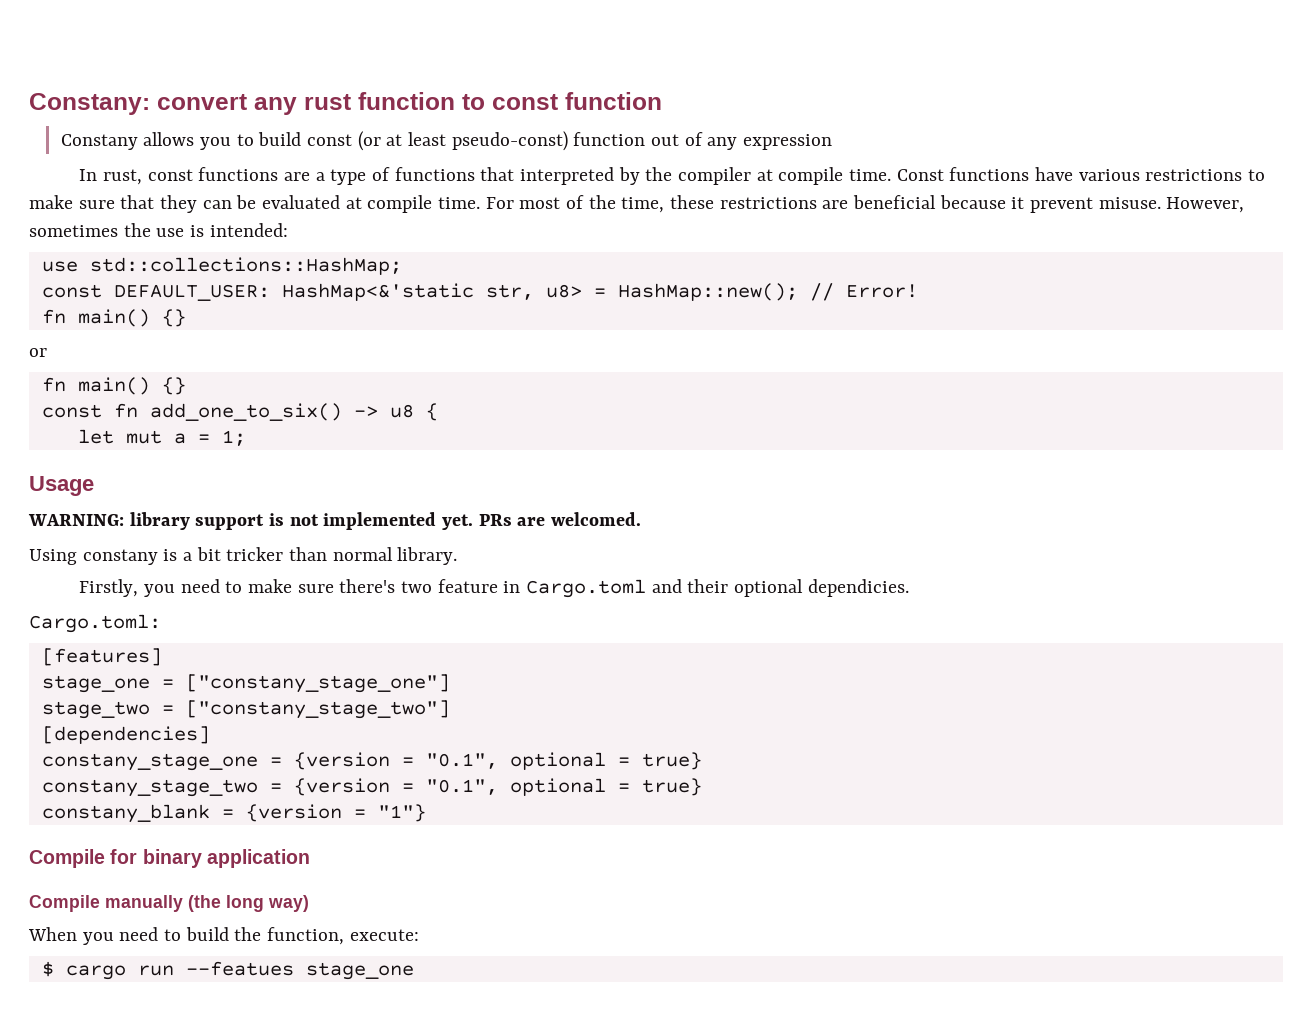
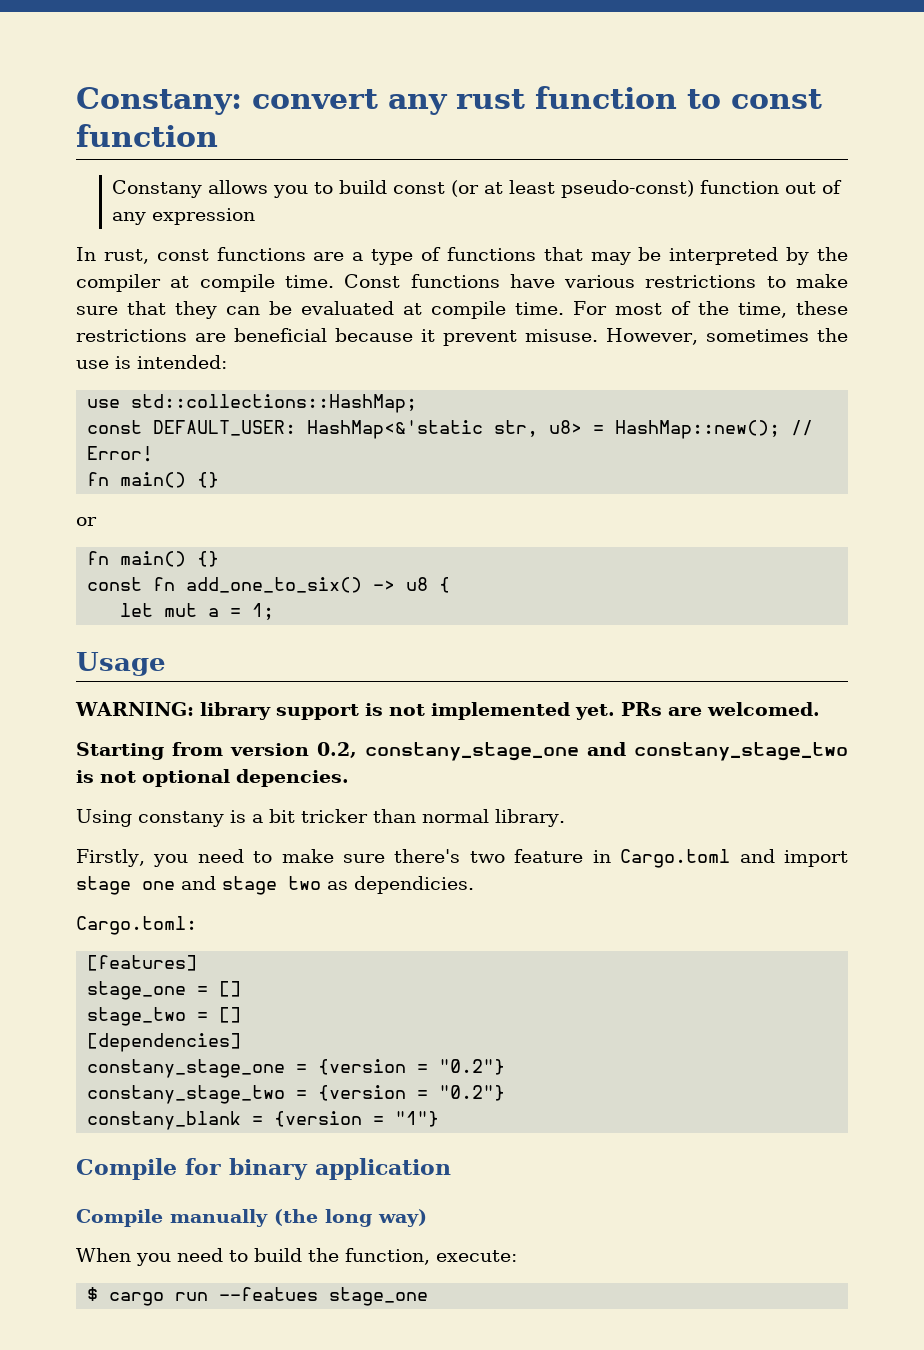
- In rust, const functions are a type of functions that interpreted by the compiler at compile time.
+ In rust, const functions are a type of functions that may be interpreted by the compiler at compile time.
+ Starting from version 0.2, constany_stage_one and constany_stage_two is not optional depencies.
- Firstly, you need to make sure there's two feature in Cargo.toml and their optional dependicies.
+ Firstly, you need to make sure there's two feature in Cargo.toml and import stage one and stage two as dependicies.
- stage_one = ["constany_stage_one"]
+ stage_one = []
- stage_two = ["constany_stage_two"]
+ stage_two = []
- constany_stage_one = {version = "0.1", optional = true}
+ constany_stage_one = {version = "0.2"}
- constany_stage_two = {version = "0.1", optional = true}
+ constany_stage_two = {version = "0.2"}

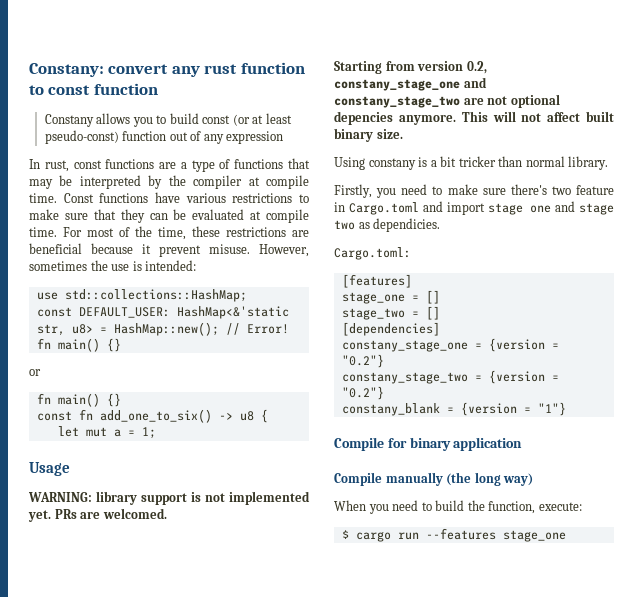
- Starting from version 0.2, constany_stage_one and constany_stage_two is not optional depencies.
+ Starting from version 0.2, constany_stage_one and constany_stage_two are not optional depencies anymore. This will not affect built binary size.
- $ cargo run --featues stage_one
+ $ cargo run --features stage_one

